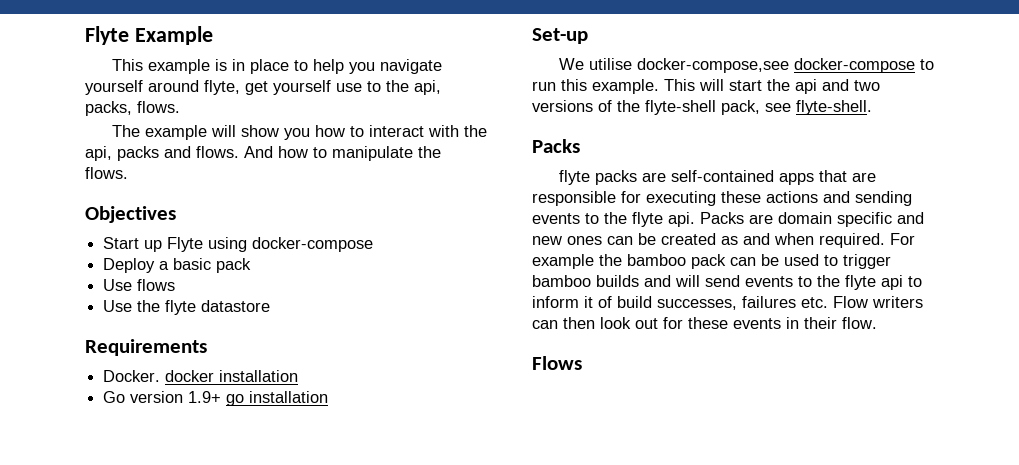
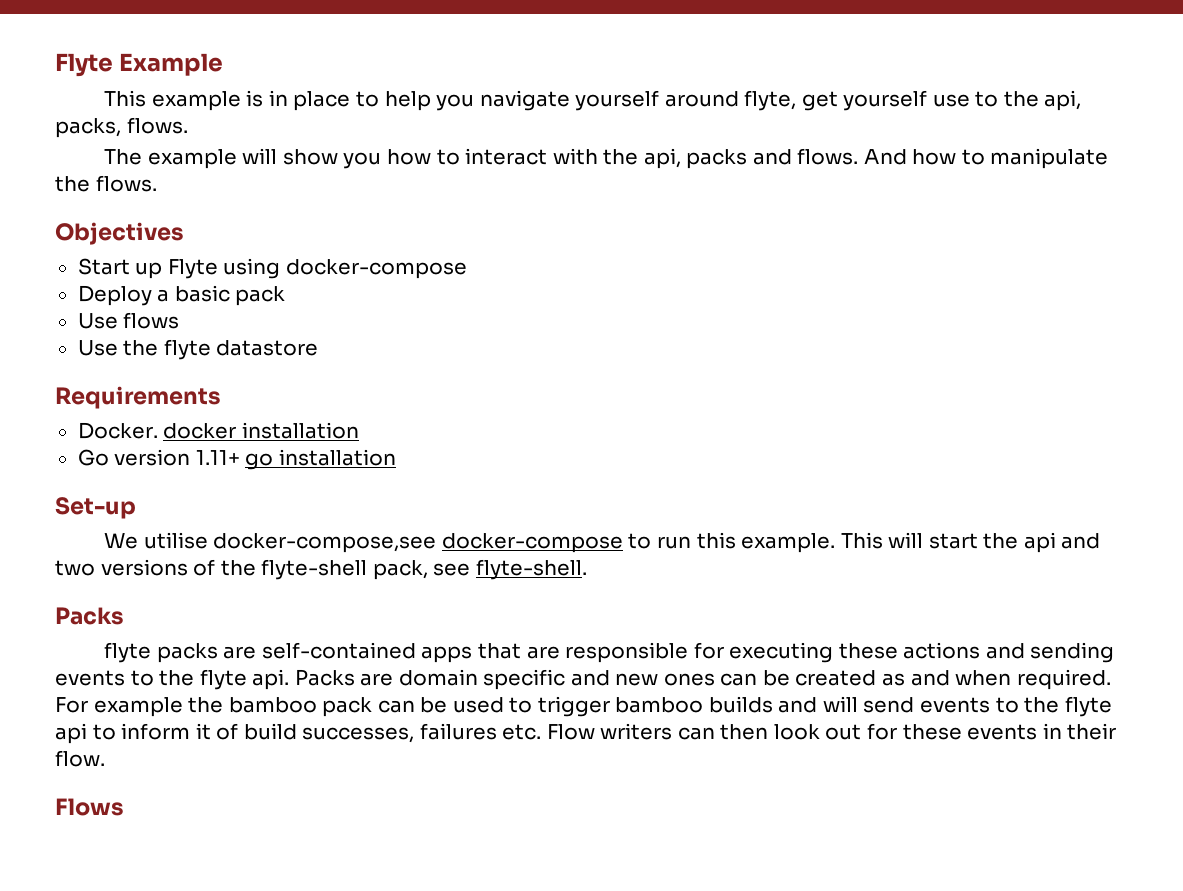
- Go version 1.9+ go installation
+ Go version 1.11+ go installation

